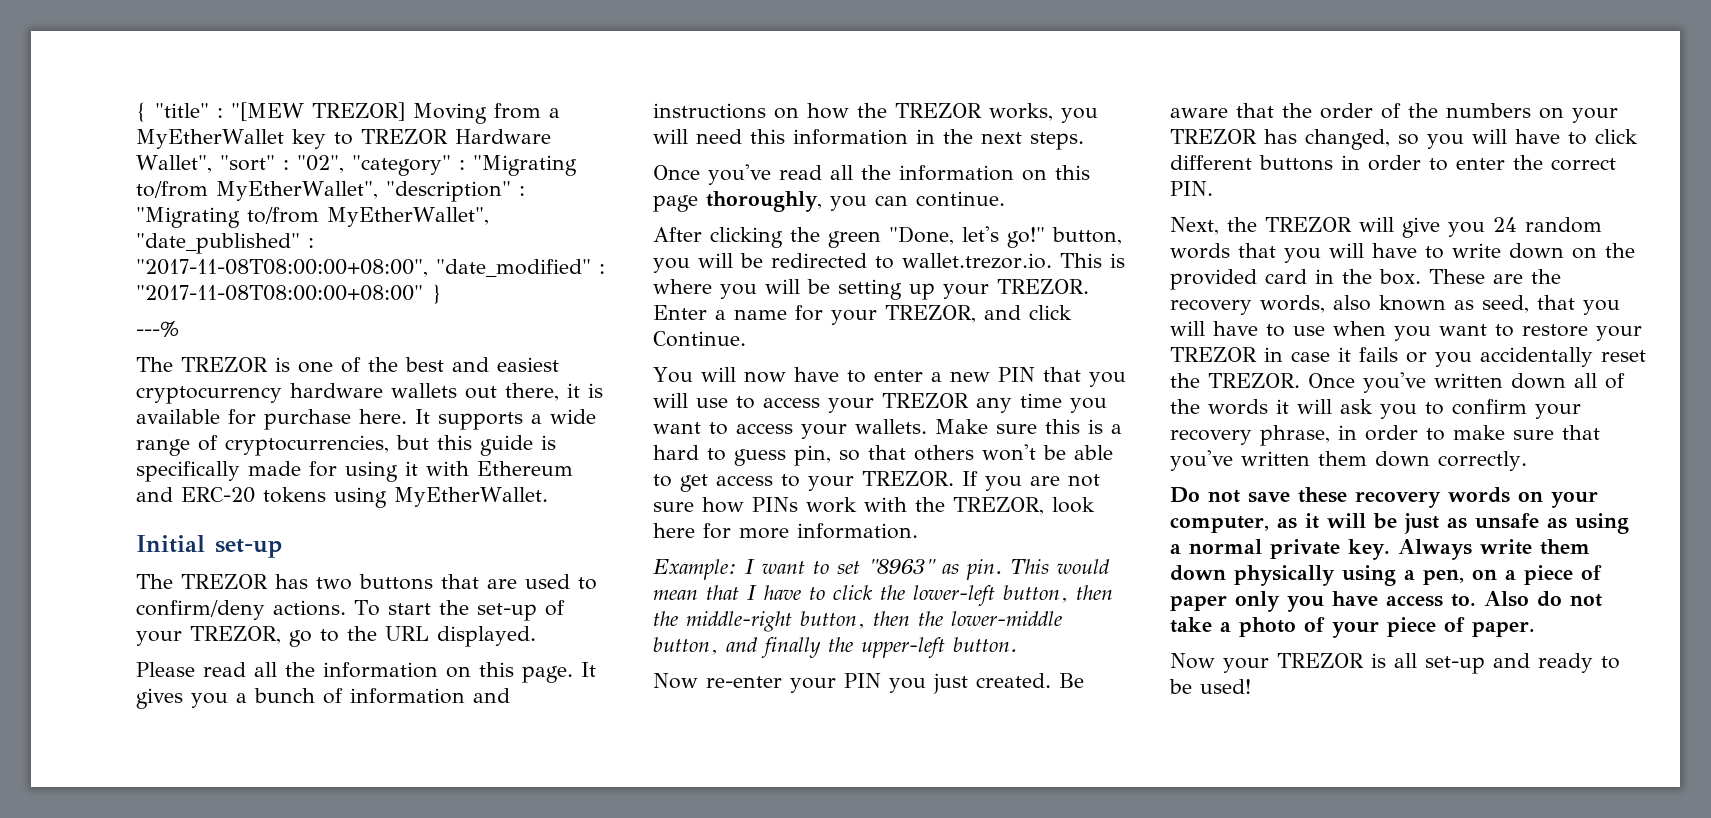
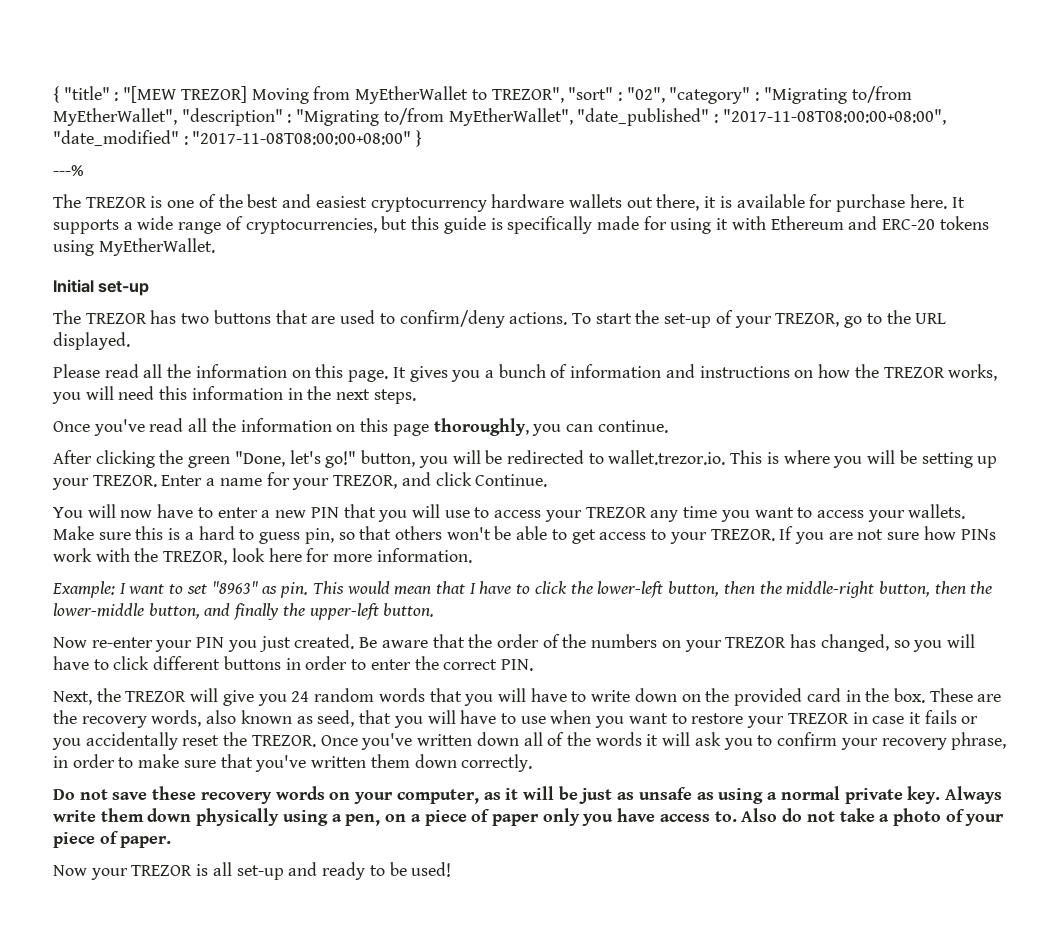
- { "title" : "[MEW TREZOR] Moving from a MyEtherWallet key to TREZOR Hardware Wallet", "sort" : "02", "category" : "Migrating to/from MyEtherWallet", "description" : "Migrating to/from MyEtherWallet", "date_published" : "2017-11-08T08:00:00+08:00", "date_modified" : "2017-11-08T08:00:00+08:00" }
+ { "title" : "[MEW TREZOR] Moving from MyEtherWallet to TREZOR", "sort" : "02", "category" : "Migrating to/from MyEtherWallet", "description" : "Migrating to/from MyEtherWallet", "date_published" : "2017-11-08T08:00:00+08:00", "date_modified" : "2017-11-08T08:00:00+08:00" }

